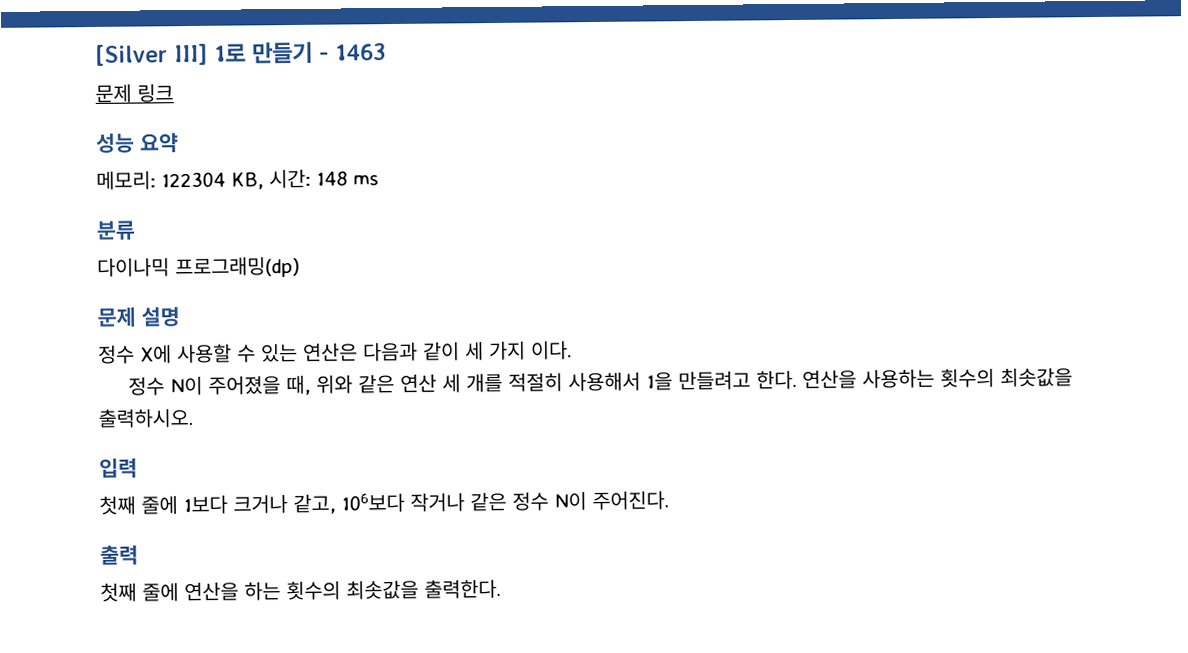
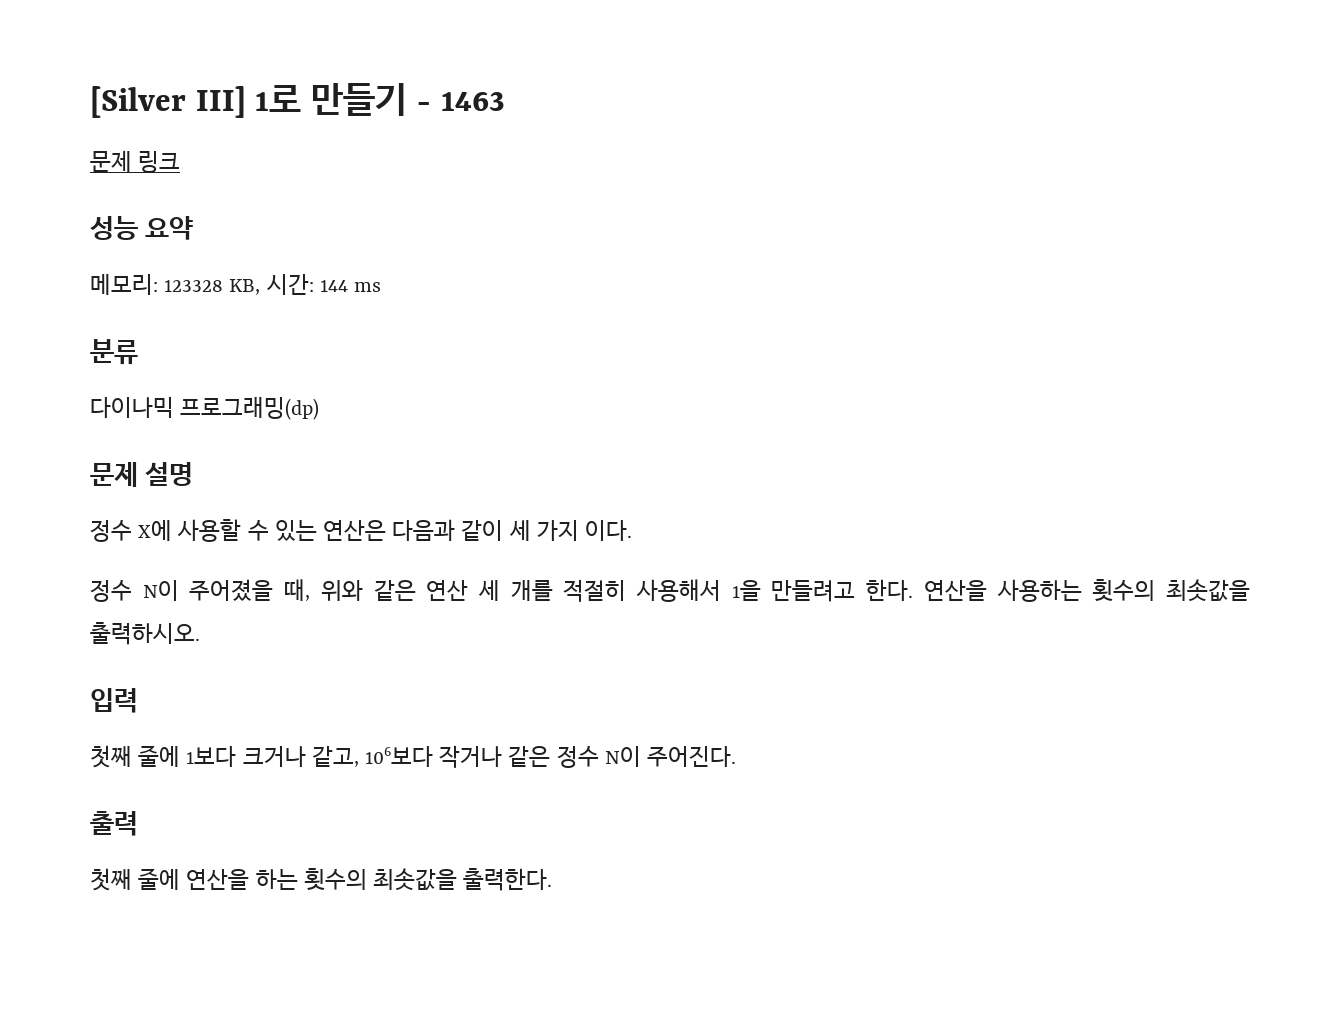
- 메모리: 122304 KB, 시간: 148 ms
+ 메모리: 123328 KB, 시간: 144 ms

